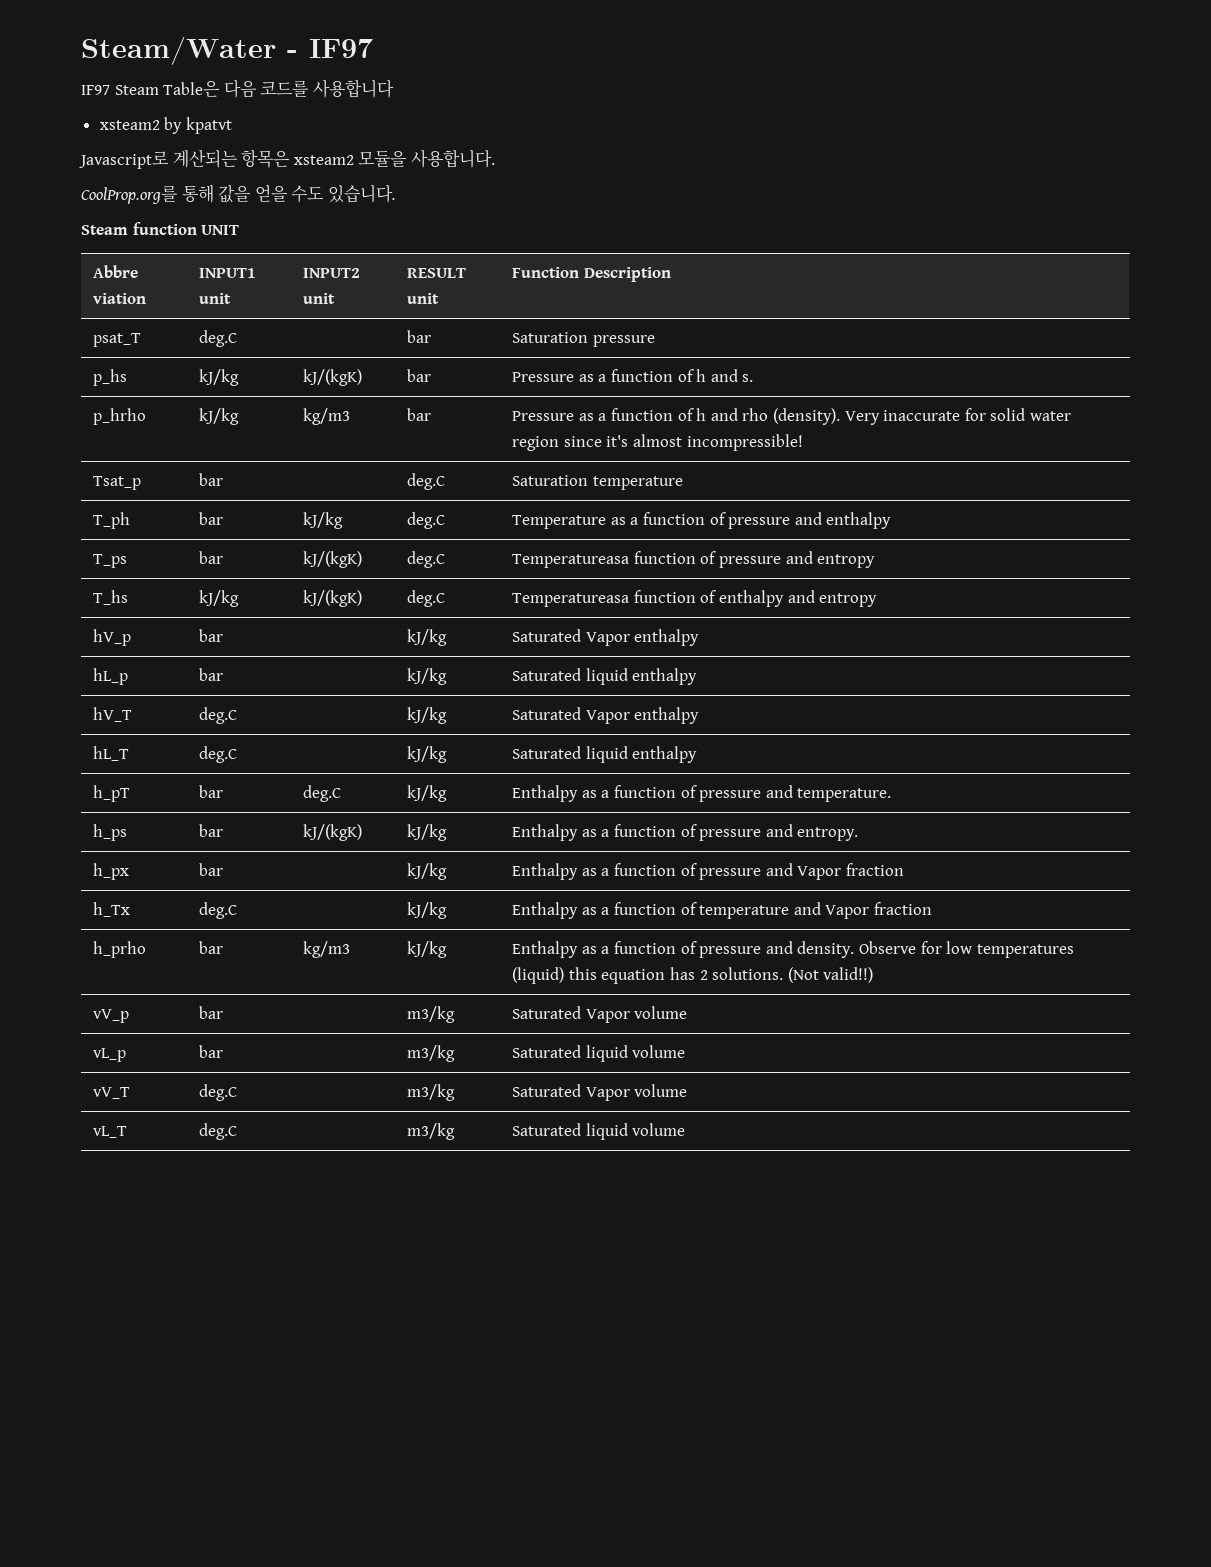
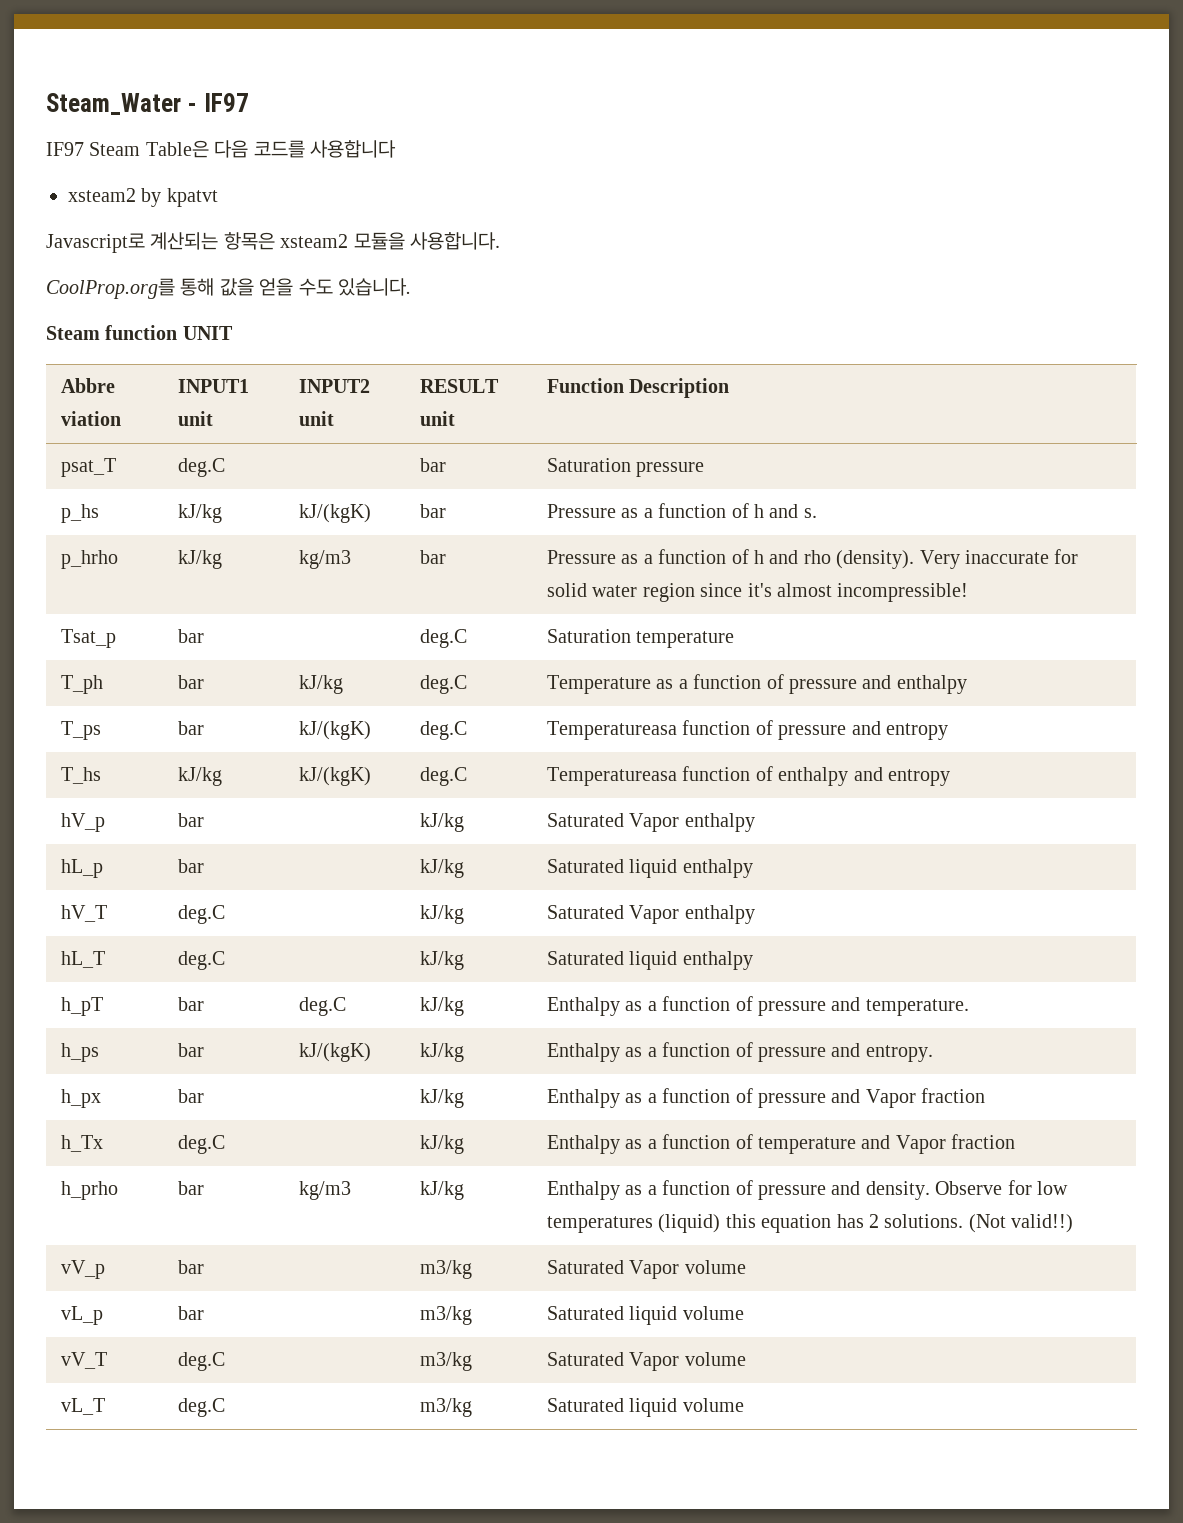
- Steam/Water - IF97
+ Steam_Water - IF97

